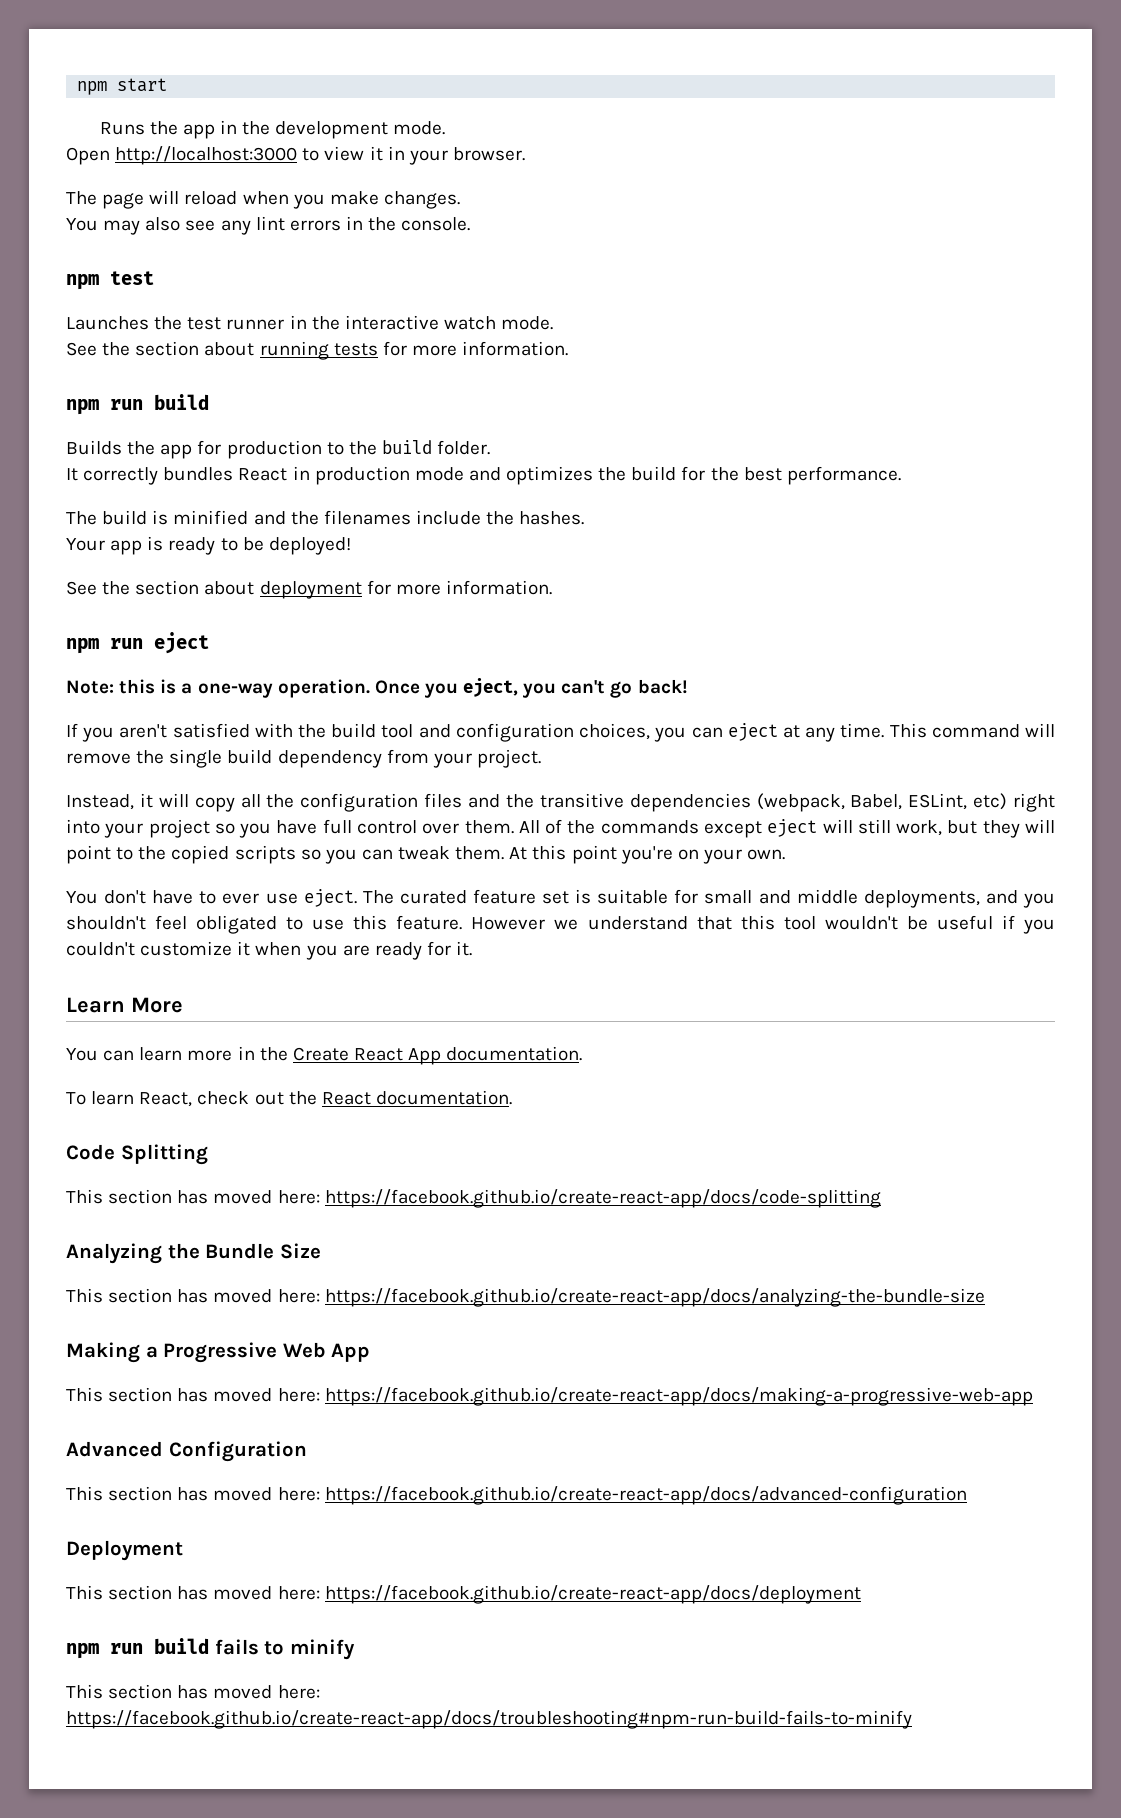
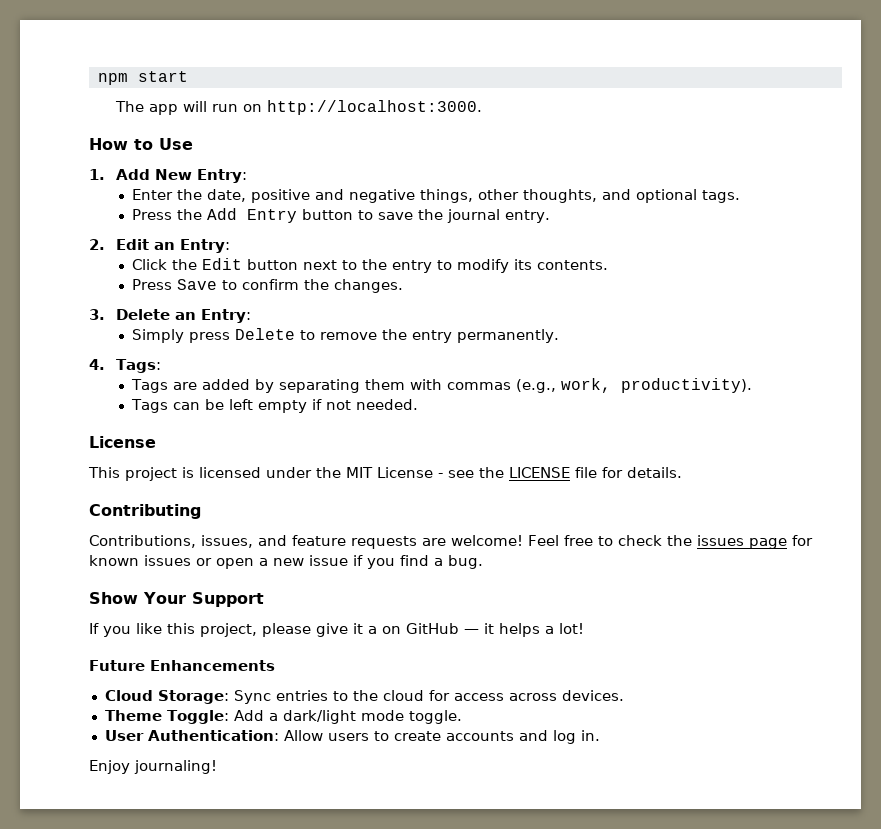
- Runs the app in the development mode.
- Open http://localhost:3000 to view it in your browser.
- The page will reload when you make changes.
- You may also see any lint errors in the console.
- npm test
- Launches the test runner in the interactive watch mode.
- See the section about running tests for more information.
- npm run build
- Builds the app for production to the build folder.
- It correctly bundles React in production mode and optimizes the build for the best performance.
- The build is minified and the filenames include the hashes.
- Your app is ready to be deployed!
- See the section about deployment for more information.
- npm run eject
- Note: this is a one-way operation. Once you eject, you can't go back!
- If you aren't satisfied with the build tool and configuration choices, you can eject at any time. This command will remove the single build dependency from your project.
- Instead, it will copy all the configuration files and the transitive dependencies (webpack, Babel, ESLint, etc) right into your project so you have full control over them. All of the commands except eject will still work, but they will point to the copied scripts so you can tweak them. At this point you're on your own.
- You don't have to ever use eject. The curated feature set is suitable for small and middle deployments, and you shouldn't feel obligated to use this feature. However we understand that this tool wouldn't be useful if you couldn't customize it when you are ready for it.
- Learn More
- You can learn more in the Create React App documentation.
- To learn React, check out the React documentation.
- Code Splitting
- This section has moved here: https://facebook.github.io/create-react-app/docs/code-splitting
- Analyzing the Bundle Size
- This section has moved here: https://facebook.github.io/create-react-app/docs/analyzing-the-bundle-size
- Making a Progressive Web App
- This section has moved here: https://facebook.github.io/create-react-app/docs/making-a-progressive-web-app
- Advanced Configuration
- This section has moved here: https://facebook.github.io/create-react-app/docs/advanced-configuration
- Deployment
- This section has moved here: https://facebook.github.io/create-react-app/docs/deployment
- npm run build fails to minify
- This section has moved here: https://facebook.github.io/create-react-app/docs/troubleshooting#npm-run-build-fails-to-minify
+ The app will run on http://localhost:3000.
+ How to Use
+ 1. Add New Entry:
+ Enter the date, positive and negative things, other thoughts, and optional tags.
+ Press the Add Entry button to save the journal entry.
+ 2. Edit an Entry:
+ Click the Edit button next to the entry to modify its contents.
+ Press Save to confirm the changes.
+ 3. Delete an Entry:
+ Simply press Delete to remove the entry permanently.
+ 4. Tags:
+ Tags are added by separating them with commas (e.g., work, productivity).
+ Tags can be left empty if not needed.
+ License
+ This project is licensed under the MIT License - see the LICENSE file for details.
+ Contributing
+ Contributions, issues, and feature requests are welcome! Feel free to check the issues page for known issues or open a new issue if you find a bug.
+ Show Your Support
+ If you like this project, please give it a on GitHub — it helps a lot!
+ Future Enhancements
+ Cloud Storage: Sync entries to the cloud for access across devices.
+ Theme Toggle: Add a dark/light mode toggle.
+ User Authentication: Allow users to create accounts and log in.
+ Enjoy journaling!

